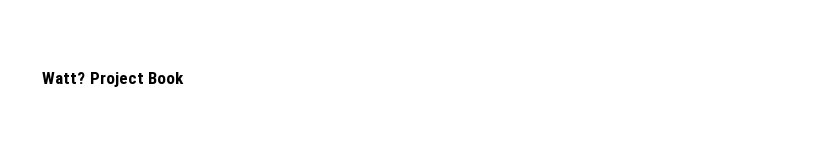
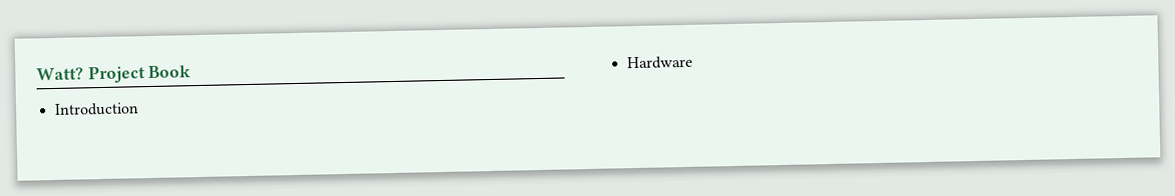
+ Introduction
+ Hardware

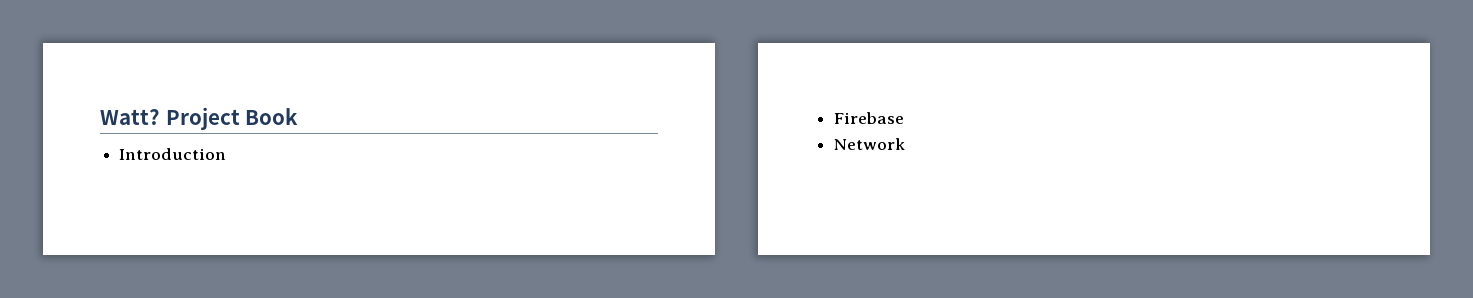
- Hardware
+ Firebase
+ Network

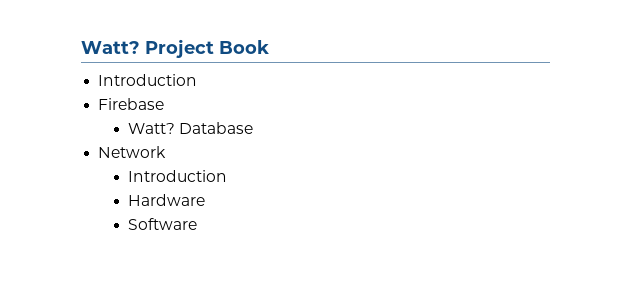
+ Watt? Database
  Network
+ Introduction
+ Hardware
+ Software

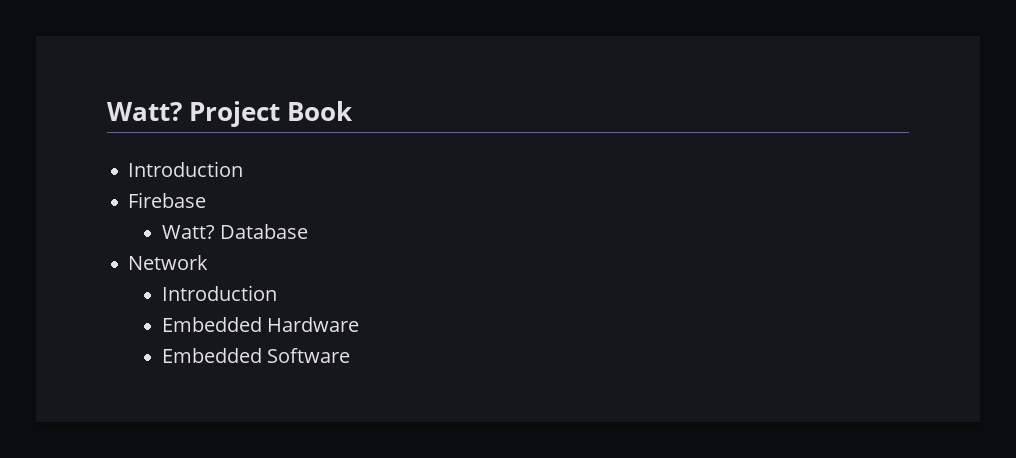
- Hardware
+ Embedded Hardware
- Software
+ Embedded Software

